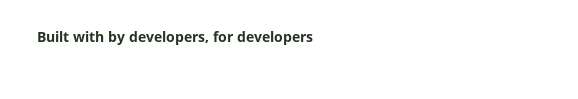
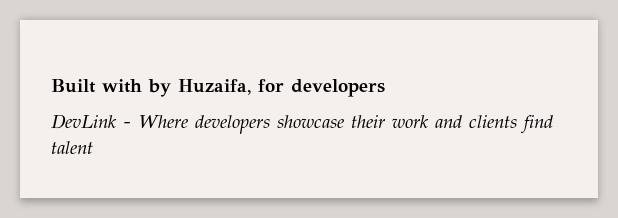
- Built with by developers, for developers
+ Built with by Huzaifa, for developers
+ DevLink - Where developers showcase their work and clients find talent

